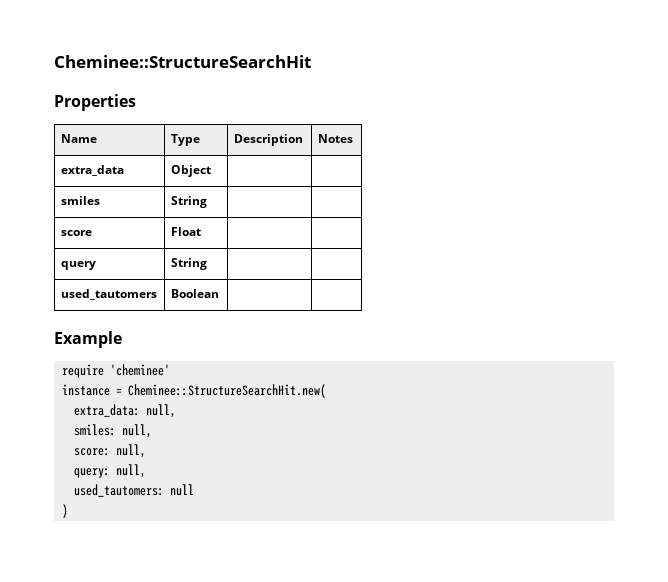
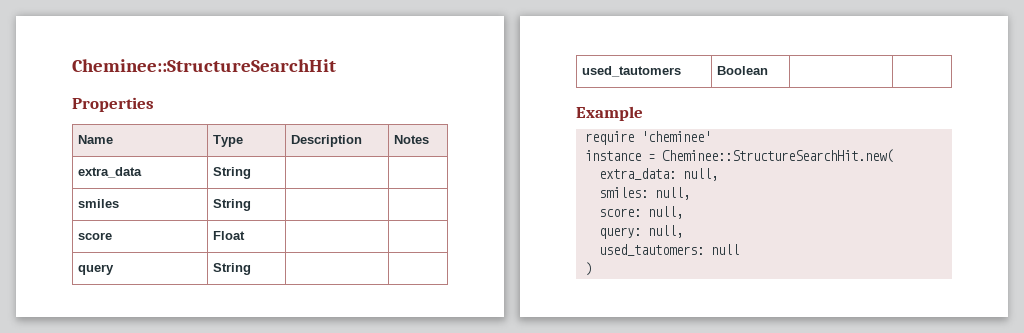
- extra_data | Object | |
+ extra_data | String | |

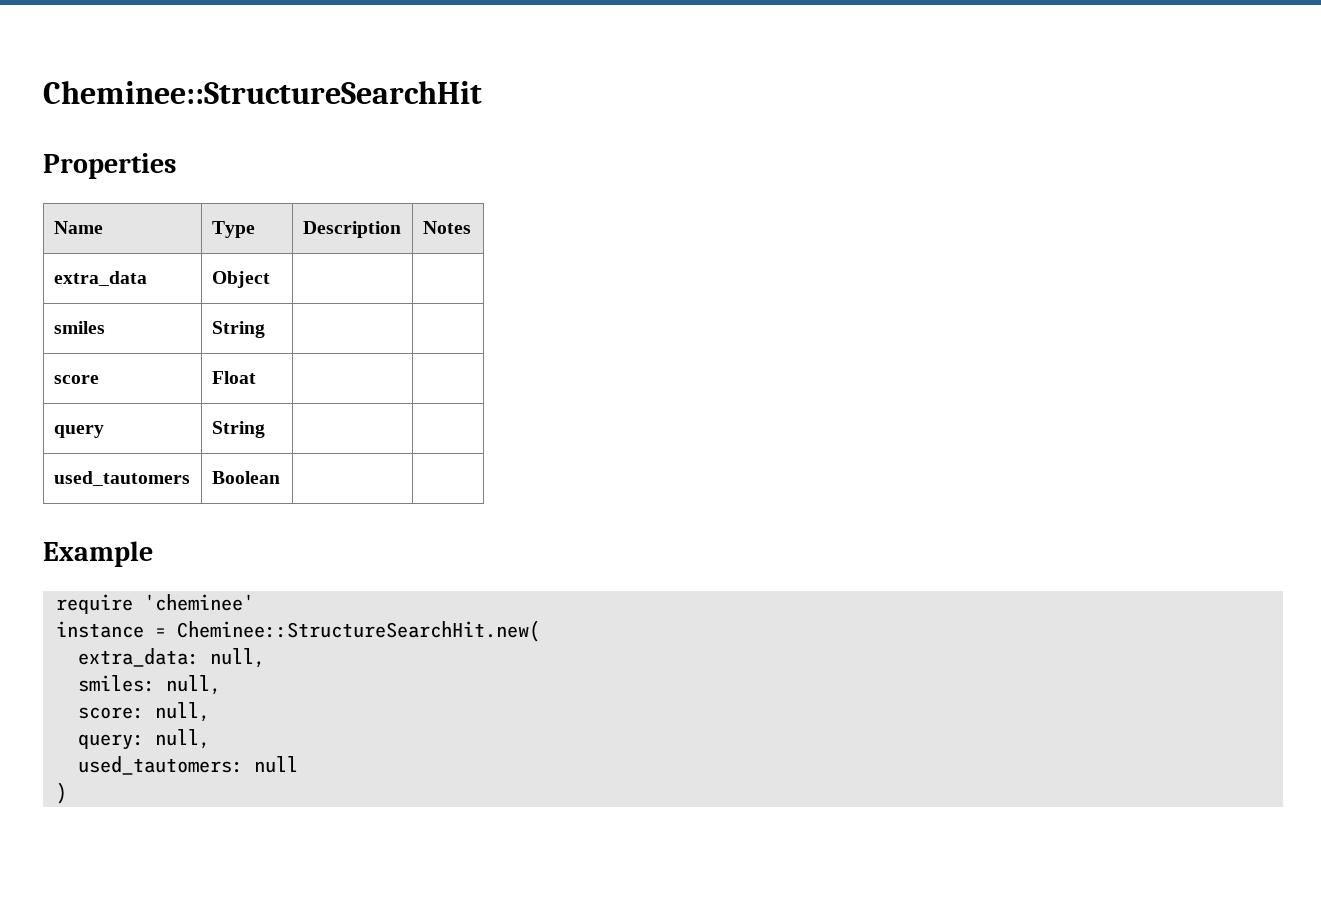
- extra_data | String | |
+ extra_data | Object | |

